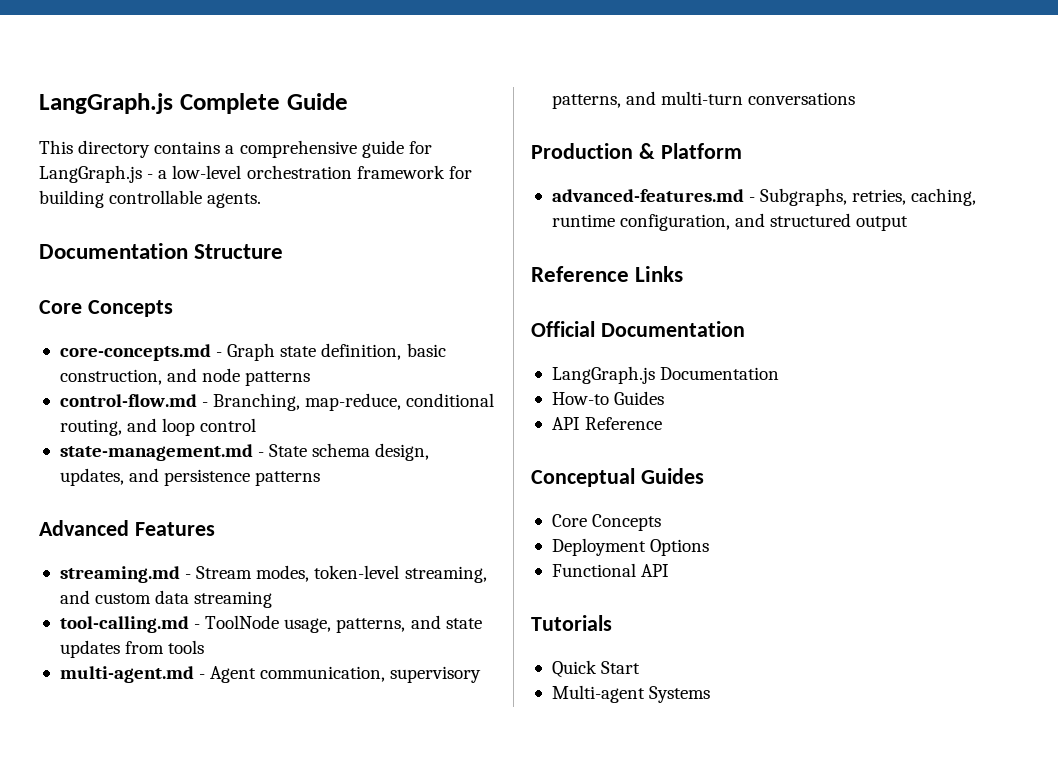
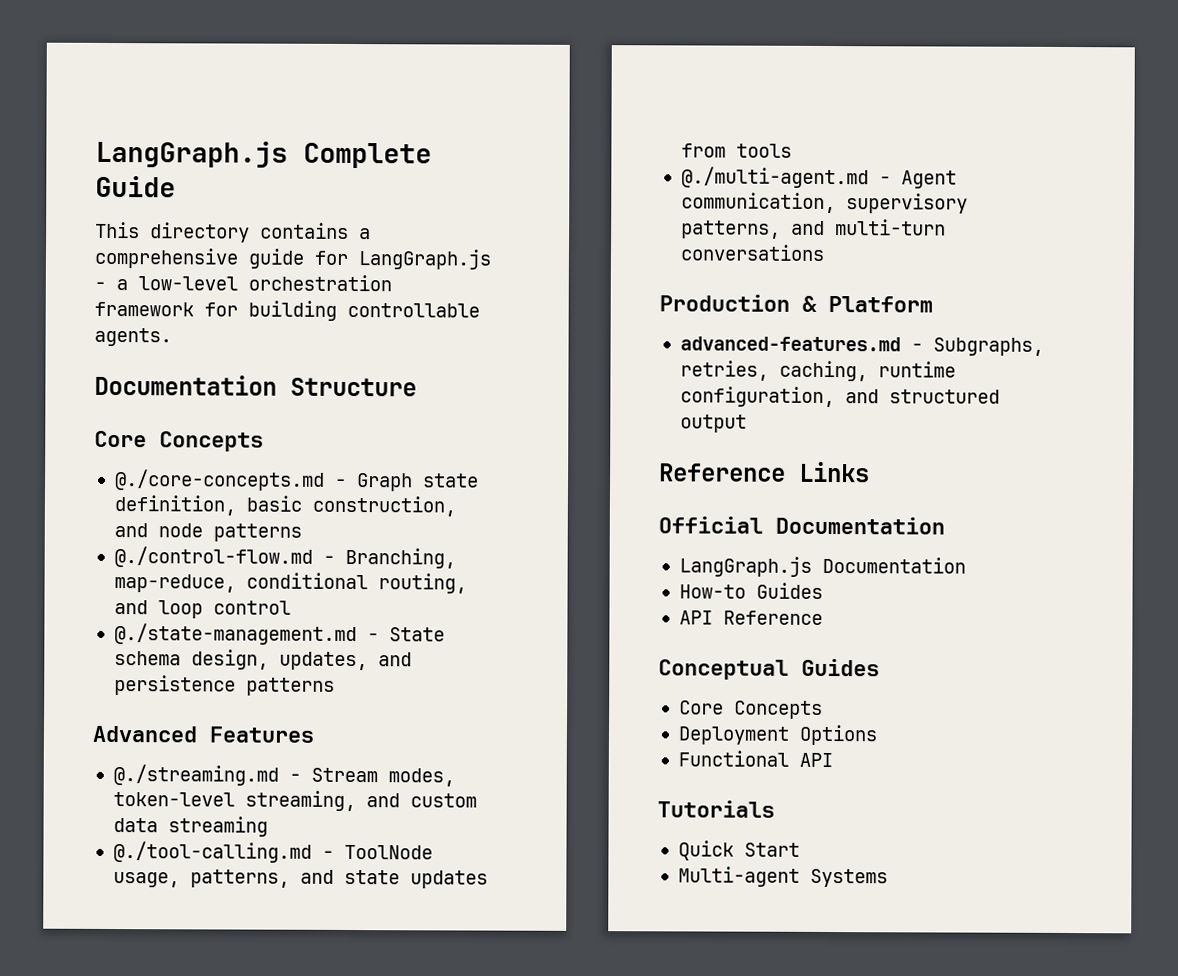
- core-concepts.md - Graph state definition, basic construction, and node patterns
+ @./core-concepts.md - Graph state definition, basic construction, and node patterns
- control-flow.md - Branching, map-reduce, conditional routing, and loop control
+ @./control-flow.md - Branching, map-reduce, conditional routing, and loop control
- state-management.md - State schema design, updates, and persistence patterns
+ @./state-management.md - State schema design, updates, and persistence patterns
- streaming.md - Stream modes, token-level streaming, and custom data streaming
+ @./streaming.md - Stream modes, token-level streaming, and custom data streaming
- tool-calling.md - ToolNode usage, patterns, and state updates from tools
+ @./tool-calling.md - ToolNode usage, patterns, and state updates from tools
- multi-agent.md - Agent communication, supervisory patterns, and multi-turn conversations
+ @./multi-agent.md - Agent communication, supervisory patterns, and multi-turn conversations

